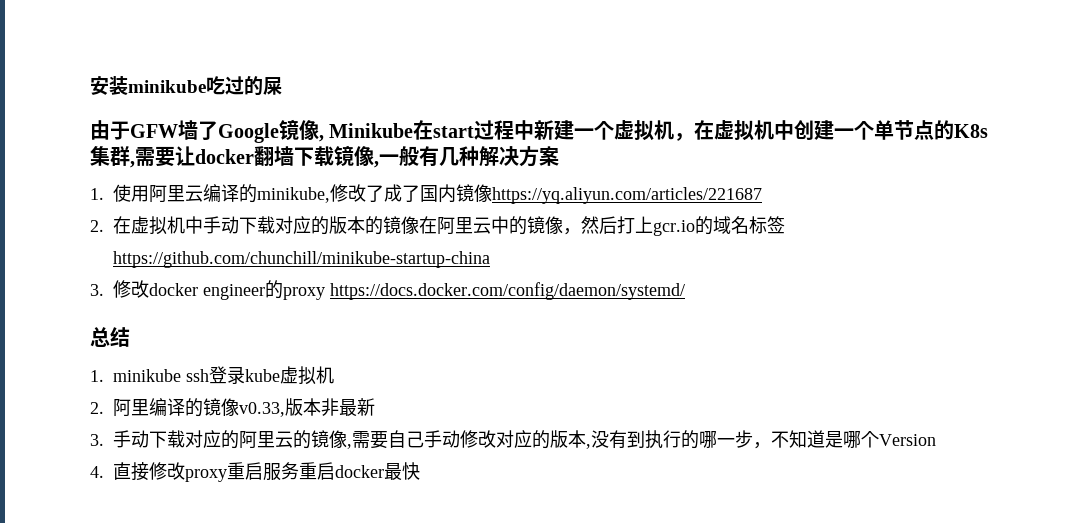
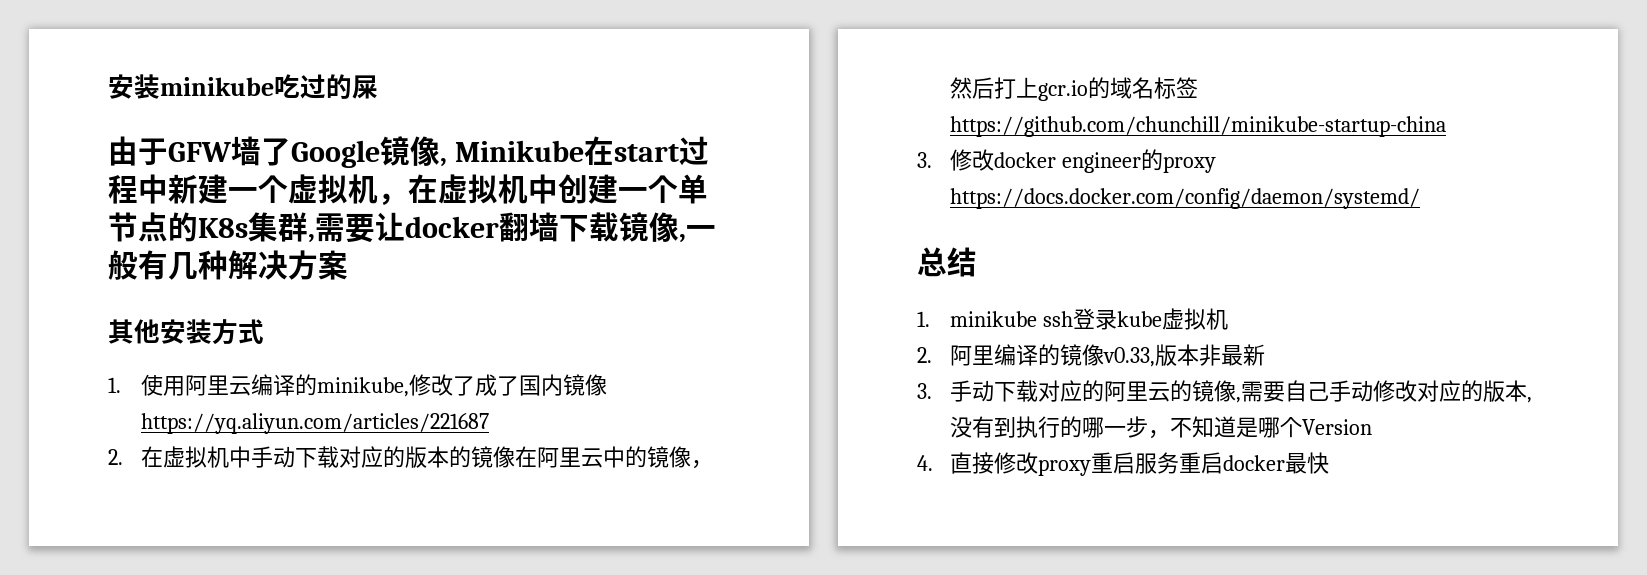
+ 其他安装方式

